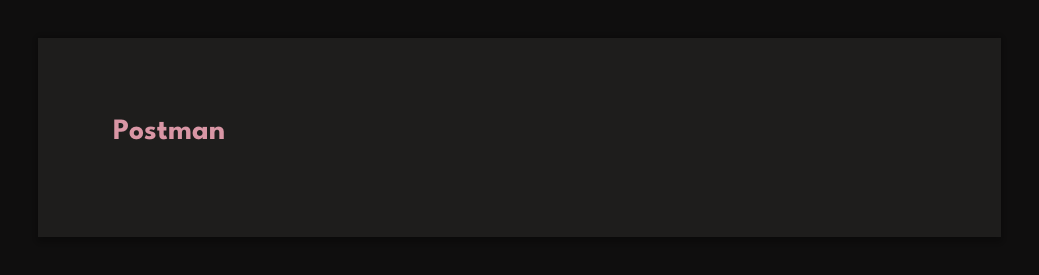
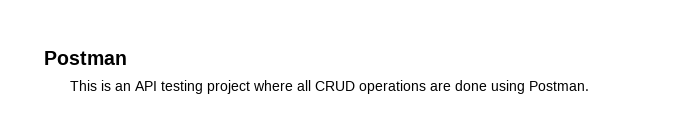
+ This is an API testing project where all CRUD operations are done using Postman.

